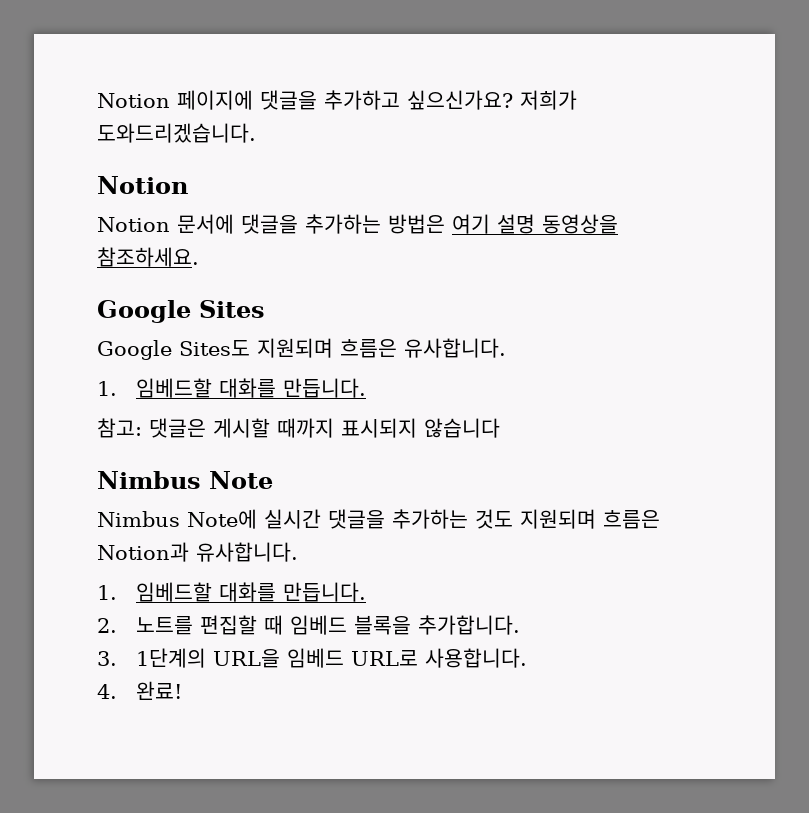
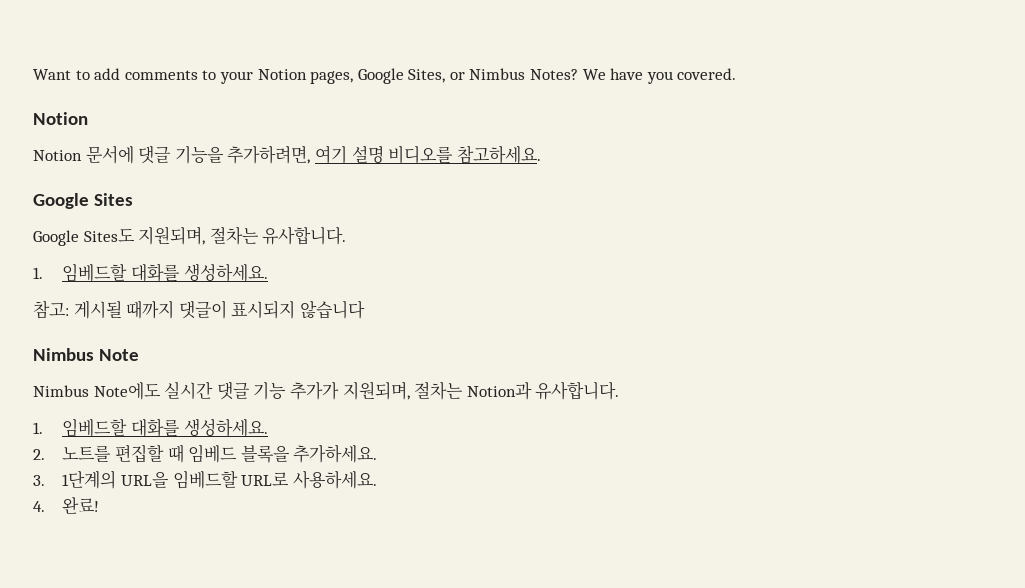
- Notion 페이지에 댓글을 추가하고 싶으신가요? 저희가 도와드리겠습니다.
+ Want to add comments to your Notion pages, Google Sites, or Nimbus Notes? We have you covered.
  Notion
- Notion 문서에 댓글을 추가하는 방법은 여기 설명 동영상을 참조하세요.
+ Notion 문서에 댓글 기능을 추가하려면, 여기 설명 비디오를 참고하세요.
- Google Sites도 지원되며 흐름은 유사합니다.
- 1. 임베드할 대화를 만듭니다.
+ Google Sites도 지원되며, 절차는 유사합니다.
+ 1. 임베드할 대화를 생성하세요.
- 참고: 댓글은 게시할 때까지 표시되지 않습니다
+ 참고: 게시될 때까지 댓글이 표시되지 않습니다
- Nimbus Note에 실시간 댓글을 추가하는 것도 지원되며 흐름은 Notion과 유사합니다.
- 1. 임베드할 대화를 만듭니다.
+ Nimbus Note에도 실시간 댓글 기능 추가가 지원되며, 절차는 Notion과 유사합니다.
+ 1. 임베드할 대화를 생성하세요.
- 2. 노트를 편집할 때 임베드 블록을 추가합니다.
+ 2. 노트를 편집할 때 임베드 블록을 추가하세요.
- 3. 1단계의 URL을 임베드 URL로 사용합니다.
+ 3. 1단계의 URL을 임베드할 URL로 사용하세요.

